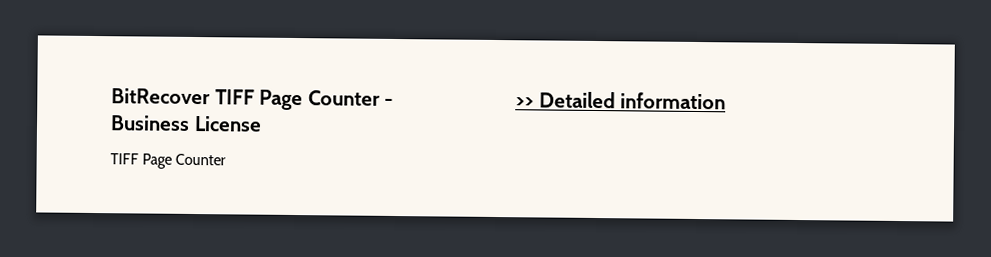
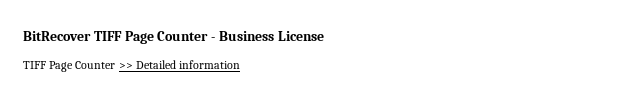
  BitRecover TIFF Page Counter - Business License
- TIFF Page Counter
- >> Detailed information
+ TIFF Page Counter >> Detailed information

